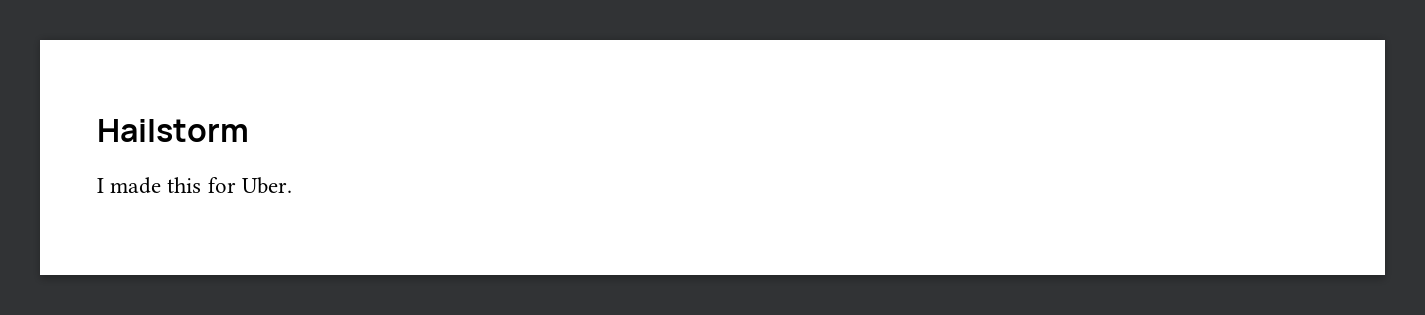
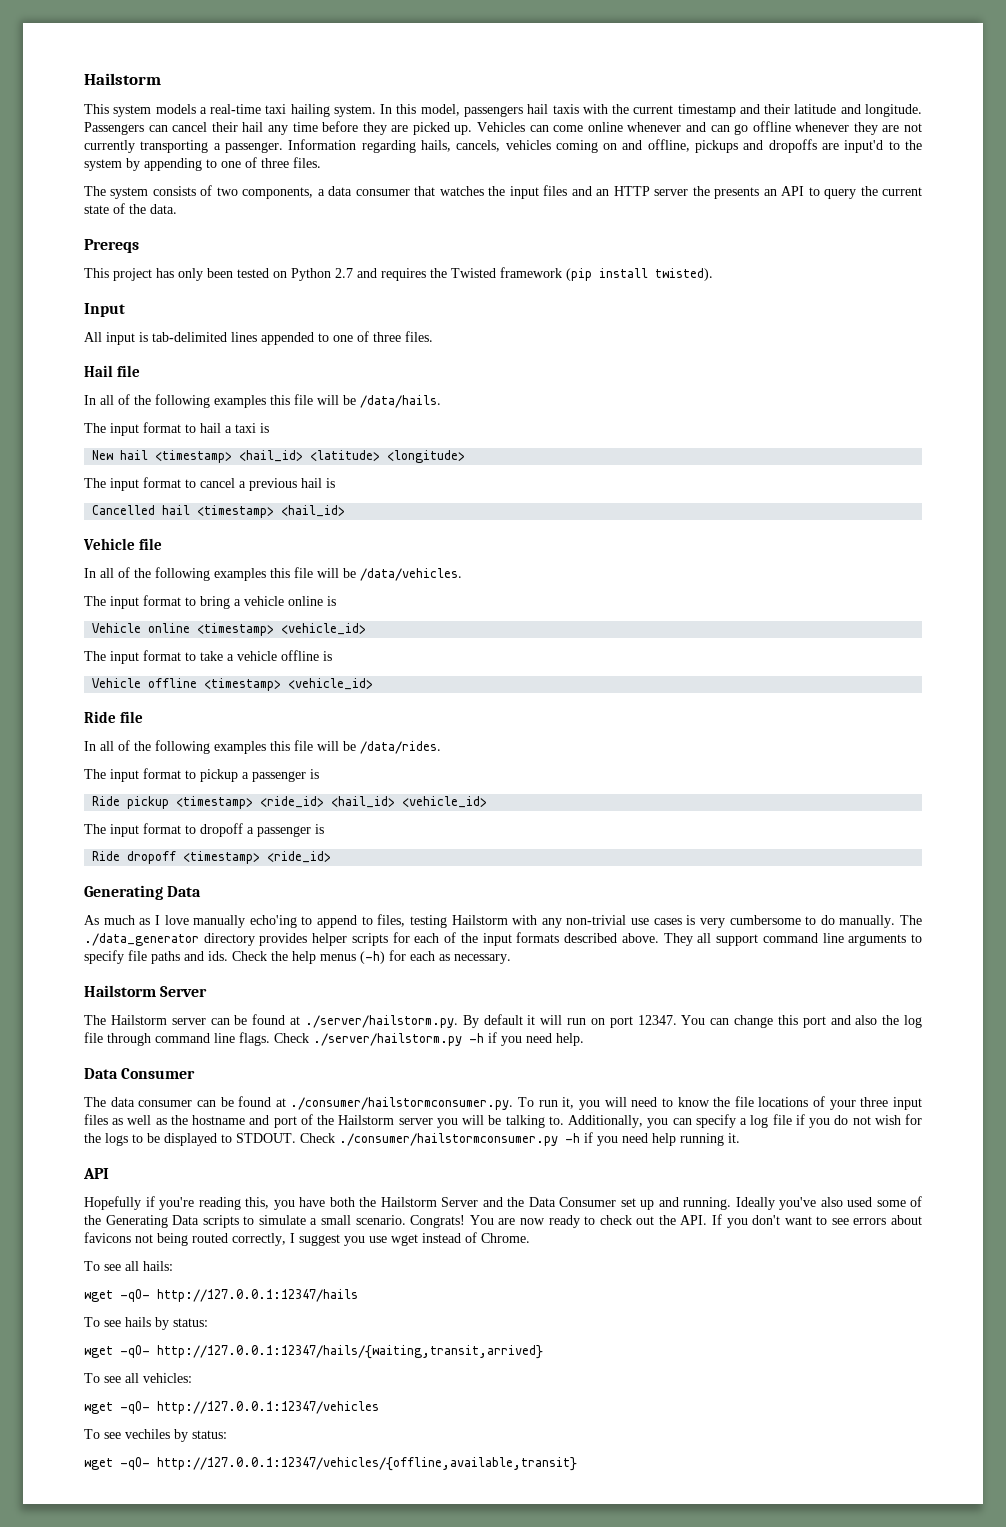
- I made this for Uber.
+ This system models a real-time taxi hailing system. In this model, passengers hail taxis with the current timestamp and their latitude and longitude. Passengers can cancel their hail any time before they are picked up. Vehicles can come online whenever and can go offline whenever they are not currently transporting a passenger. Information regarding hails, cancels, vehicles coming on and offline, pickups and dropoffs are input'd to the system by appending to one of three files.
+ The system consists of two components, a data consumer that watches the input files and an HTTP server the presents an API to query the current state of the data.
+ Prereqs
+ This project has only been tested on Python 2.7 and requires the Twisted framework (pip install twisted).
+ Input
+ All input is tab-delimited lines appended to one of three files.
+ Hail file
+ In all of the following examples this file will be /data/hails.
+ The input format to hail a taxi is
+ New hail <timestamp> <hail_id> <latitude> <longitude>
+ The input format to cancel a previous hail is
+ Cancelled hail <timestamp> <hail_id>
+ Vehicle file
+ In all of the following examples this file will be /data/vehicles.
+ The input format to bring a vehicle online is
+ Vehicle online <timestamp> <vehicle_id>
+ The input format to take a vehicle offline is
+ Vehicle offline <timestamp> <vehicle_id>
+ Ride file
+ In all of the following examples this file will be /data/rides.
+ The input format to pickup a passenger is
+ Ride pickup <timestamp> <ride_id> <hail_id> <vehicle_id>
+ The input format to dropoff a passenger is
+ Ride dropoff <timestamp> <ride_id>
+ Generating Data
+ As much as I love manually echo'ing to append to files, testing Hailstorm with any non-trivial use cases is very cumbersome to do manually. The ./data_generator directory provides helper scripts for each of the input formats described above. They all support command line arguments to specify file paths and ids. Check the help menus (-h) for each as necessary.
+ Hailstorm Server
+ The Hailstorm server can be found at ./server/hailstorm.py. By default it will run on port 12347. You can change this port and also the log file through command line flags. Check ./server/hailstorm.py -h if you need help.
+ Data Consumer
+ The data consumer can be found at ./consumer/hailstormconsumer.py. To run it, you will need to know the file locations of your three input files as well as the hostname and port of the Hailstorm server you will be talking to. Additionally, you can specify a log file if you do not wish for the logs to be displayed to STDOUT. Check ./consumer/hailstormconsumer.py -h if you need help running it.
+ API
+ Hopefully if you're reading this, you have both the Hailstorm Server and the Data Consumer set up and running. Ideally you've also used some of the Generating Data scripts to simulate a small scenario. Congrats! You are now ready to check out the API. If you don't want to see errors about favicons not being routed correctly, I suggest you use wget instead of Chrome.
+ To see all hails:
+ wget -qO- http://127.0.0.1:12347/hails
+ To see hails by status:
+ wget -qO- http://127.0.0.1:12347/hails/{waiting,transit,arrived}
+ To see all vehicles:
+ wget -qO- http://127.0.0.1:12347/vehicles
+ To see vechiles by status:
+ wget -qO- http://127.0.0.1:12347/vehicles/{offline,available,transit}

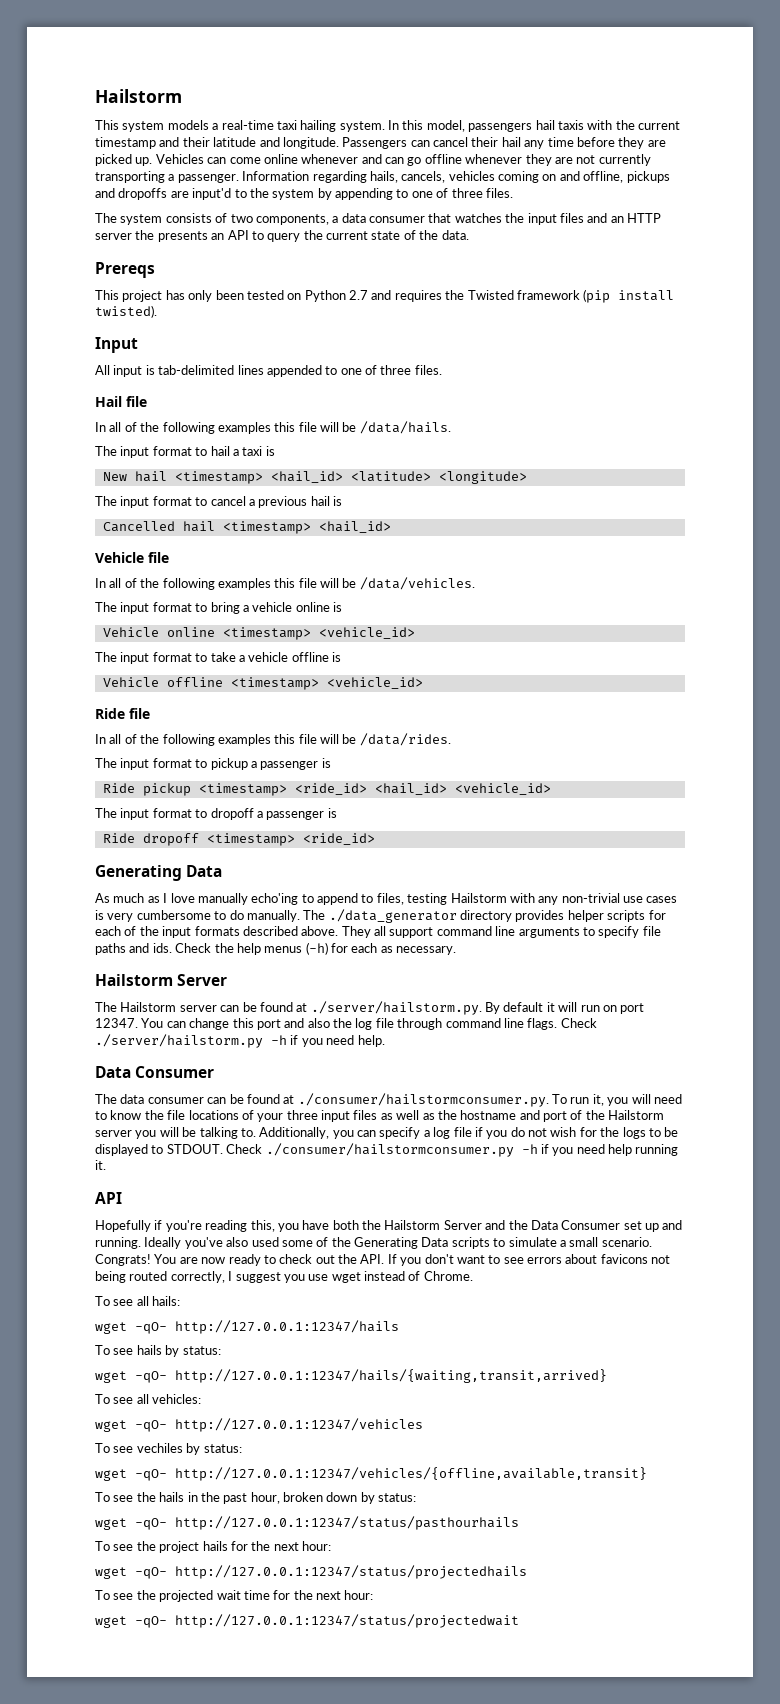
+ To see the hails in the past hour, broken down by status:
+ wget -qO- http://127.0.0.1:12347/status/pasthourhails
+ To see the project hails for the next hour:
+ wget -qO- http://127.0.0.1:12347/status/projectedhails
+ To see the projected wait time for the next hour:
+ wget -qO- http://127.0.0.1:12347/status/projectedwait

